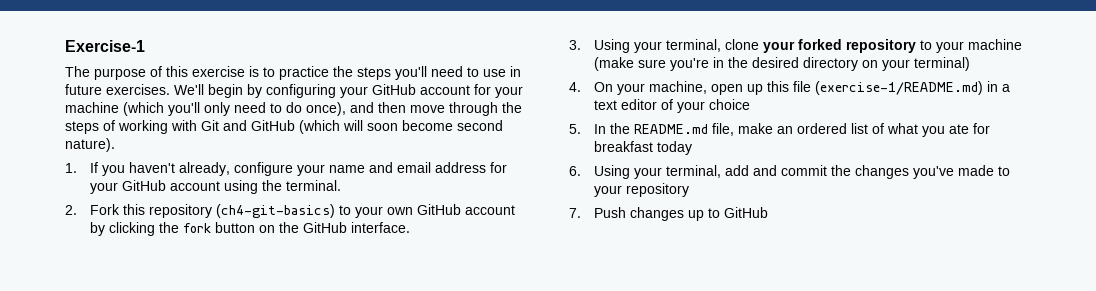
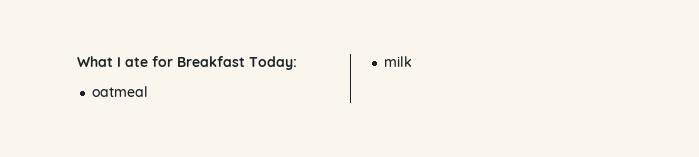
- Exercise-1
- The purpose of this exercise is to practice the steps you'll need to use in future exercises. We'll begin by configuring your GitHub account for your machine (which you'll only need to do once), and then move through the steps of working with Git and GitHub (which will soon become second nature).
- 1. If you haven't already, configure your name and email address for your GitHub account using the terminal.
- 2. Fork this repository (ch4-git-basics) to your own GitHub account by clicking the fork button on the GitHub interface.
- 3. Using your terminal, clone your forked repository to your machine (make sure you're in the desired directory on your terminal)
- 4. On your machine, open up this file (exercise-1/README.md) in a text editor of your choice
- 5. In the README.md file, make an ordered list of what you ate for breakfast today
- 6. Using your terminal, add and commit the changes you've made to your repository
- 7. Push changes up to GitHub
+ What I ate for Breakfast Today:
+ oatmeal
+ milk

